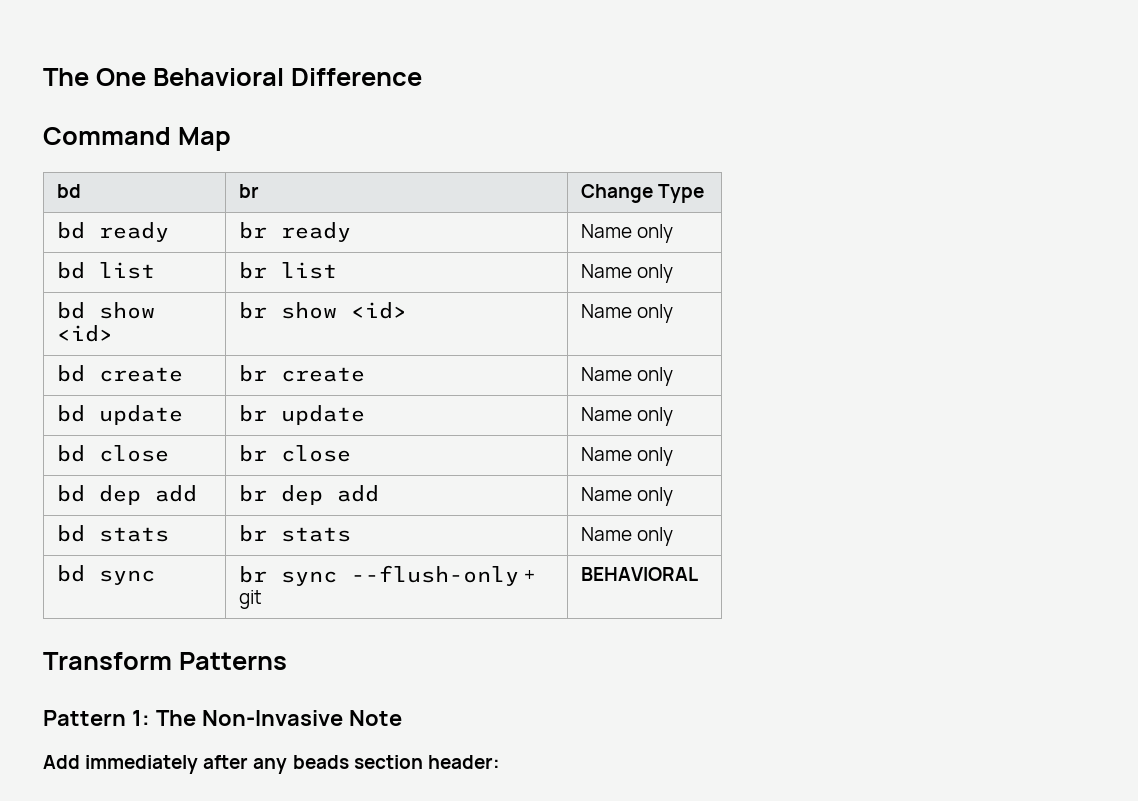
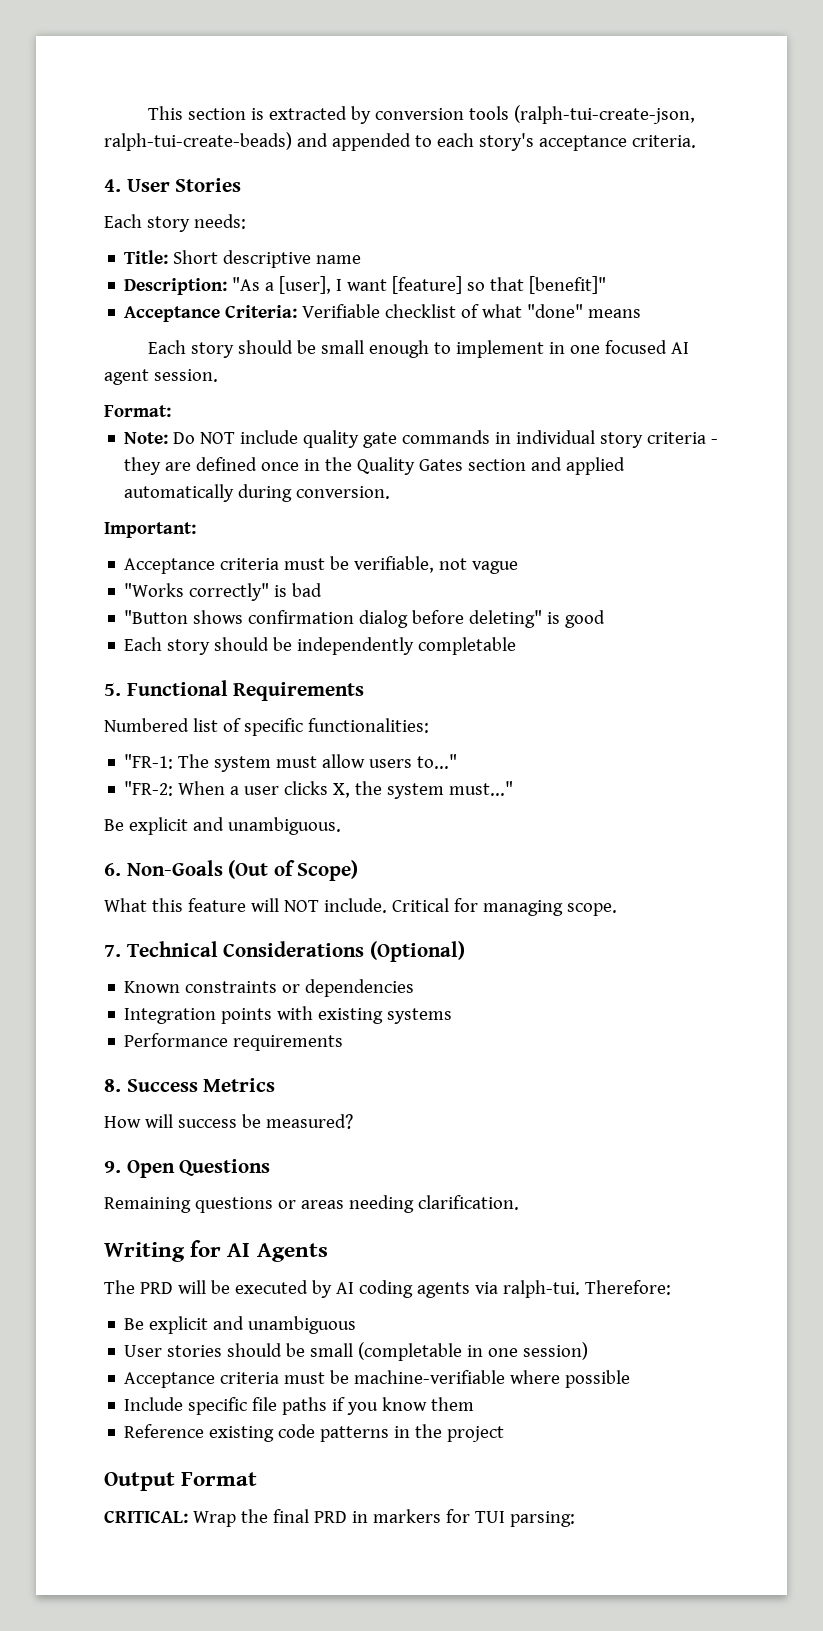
- The One Behavioral Difference
- Command Map
- bd | br | Change Type
- bd ready | br ready | Name only
- bd list | br list | Name only
- bd show <id> | br show <id> | Name only
- bd create | br create | Name only
- bd update | br update | Name only
- bd close | br close | Name only
- bd dep add | br dep add | Name only
- bd stats | br stats | Name only
- bd sync | br sync --flush-only + git | BEHAVIORAL
- Transform Patterns
- Pattern 1: The Non-Invasive Note
- Add immediately after any beads section header:
+ This section is extracted by conversion tools (ralph-tui-create-json, ralph-tui-create-beads) and appended to each story's acceptance criteria.
+ 4. User Stories
+ Each story needs:
+ Title: Short descriptive name
+ Description: "As a [user], I want [feature] so that [benefit]"
+ Acceptance Criteria: Verifiable checklist of what "done" means
+ Each story should be small enough to implement in one focused AI agent session.
+ Format:
+ Note: Do NOT include quality gate commands in individual story criteria - they are defined once in the Quality Gates section and applied automatically during conversion.
+ Important:
+ Acceptance criteria must be verifiable, not vague
+ "Works correctly" is bad
+ "Button shows confirmation dialog before deleting" is good
+ Each story should be independently completable
+ 5. Functional Requirements
+ Numbered list of specific functionalities:
+ "FR-1: The system must allow users to..."
+ "FR-2: When a user clicks X, the system must..."
+ Be explicit and unambiguous.
+ 6. Non-Goals (Out of Scope)
+ What this feature will NOT include. Critical for managing scope.
+ 7. Technical Considerations (Optional)
+ Known constraints or dependencies
+ Integration points with existing systems
+ Performance requirements
+ 8. Success Metrics
+ How will success be measured?
+ 9. Open Questions
+ Remaining questions or areas needing clarification.
+ Writing for AI Agents
+ The PRD will be executed by AI coding agents via ralph-tui. Therefore:
+ Be explicit and unambiguous
+ User stories should be small (completable in one session)
+ Acceptance criteria must be machine-verifiable where possible
+ Include specific file paths if you know them
+ Reference existing code patterns in the project
+ Output Format
+ CRITICAL: Wrap the final PRD in markers for TUI parsing:

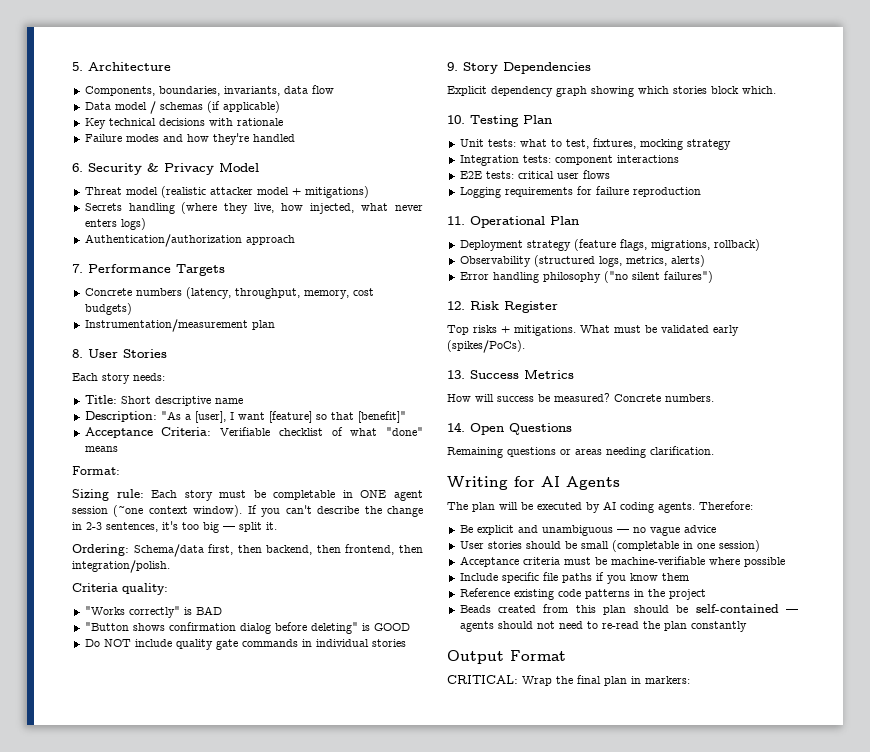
- This section is extracted by conversion tools (ralph-tui-create-json, ralph-tui-create-beads) and appended to each story's acceptance criteria.
- 4. User Stories
+ 5. Architecture
+ Components, boundaries, invariants, data flow
+ Data model / schemas (if applicable)
+ Key technical decisions with rationale
+ Failure modes and how they're handled
+ 6. Security & Privacy Model
+ Threat model (realistic attacker model + mitigations)
+ Secrets handling (where they live, how injected, what never enters logs)
+ Authentication/authorization approach
+ 7. Performance Targets
+ Concrete numbers (latency, throughput, memory, cost budgets)
+ Instrumentation/measurement plan
+ 8. User Stories
- Each story should be small enough to implement in one focused AI agent session.
  Format:
- Note: Do NOT include quality gate commands in individual story criteria - they are defined once in the Quality Gates section and applied automatically during conversion.
- Important:
- Acceptance criteria must be verifiable, not vague
- "Works correctly" is bad
- "Button shows confirmation dialog before deleting" is good
- Each story should be independently completable
- 5. Functional Requirements
- Numbered list of specific functionalities:
- "FR-1: The system must allow users to..."
- "FR-2: When a user clicks X, the system must..."
- Be explicit and unambiguous.
- 6. Non-Goals (Out of Scope)
- What this feature will NOT include. Critical for managing scope.
- 7. Technical Considerations (Optional)
- Known constraints or dependencies
- Integration points with existing systems
- Performance requirements
- 8. Success Metrics
+ Sizing rule: Each story must be completable in ONE agent session (~one context window). If you can't describe the change in 2-3 sentences, it's too big — split it.
+ Ordering: Schema/data first, then backend, then frontend, then integration/polish.
+ Criteria quality:
+ "Works correctly" is BAD
+ "Button shows confirmation dialog before deleting" is GOOD
+ Do NOT include quality gate commands in individual stories
+ 9. Story Dependencies
+ Explicit dependency graph showing which stories block which.
+ 10. Testing Plan
+ Unit tests: what to test, fixtures, mocking strategy
+ Integration tests: component interactions
+ E2E tests: critical user flows
+ Logging requirements for failure reproduction
+ 11. Operational Plan
+ Deployment strategy (feature flags, migrations, rollback)
+ Observability (structured logs, metrics, alerts)
+ Error handling philosophy ("no silent failures")
+ 12. Risk Register
+ Top risks + mitigations. What must be validated early (spikes/PoCs).
+ 13. Success Metrics
- How will success be measured?
- 9. Open Questions
+ How will success be measured? Concrete numbers.
+ 14. Open Questions
- The PRD will be executed by AI coding agents via ralph-tui.
+ The plan will be executed by AI coding agents.
- Be explicit and unambiguous
+ Be explicit and unambiguous — no vague advice
+ Beads created from this plan should be self-contained — agents should not need to re-read the plan constantly
- CRITICAL: Wrap the final PRD in markers for TUI parsing:
+ CRITICAL: Wrap the final plan in markers:

